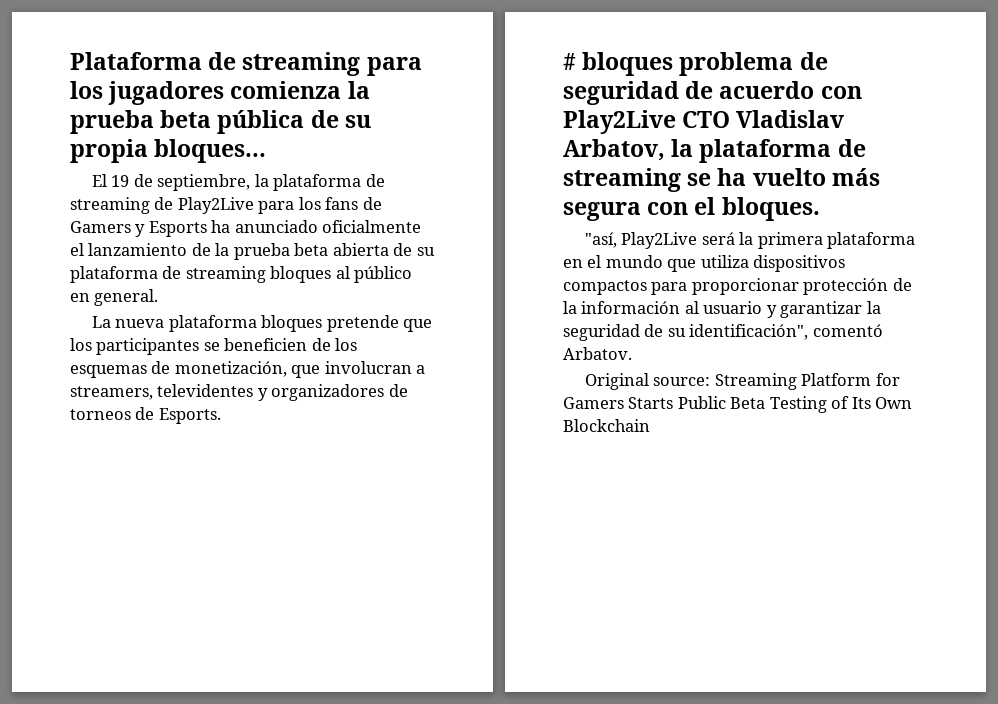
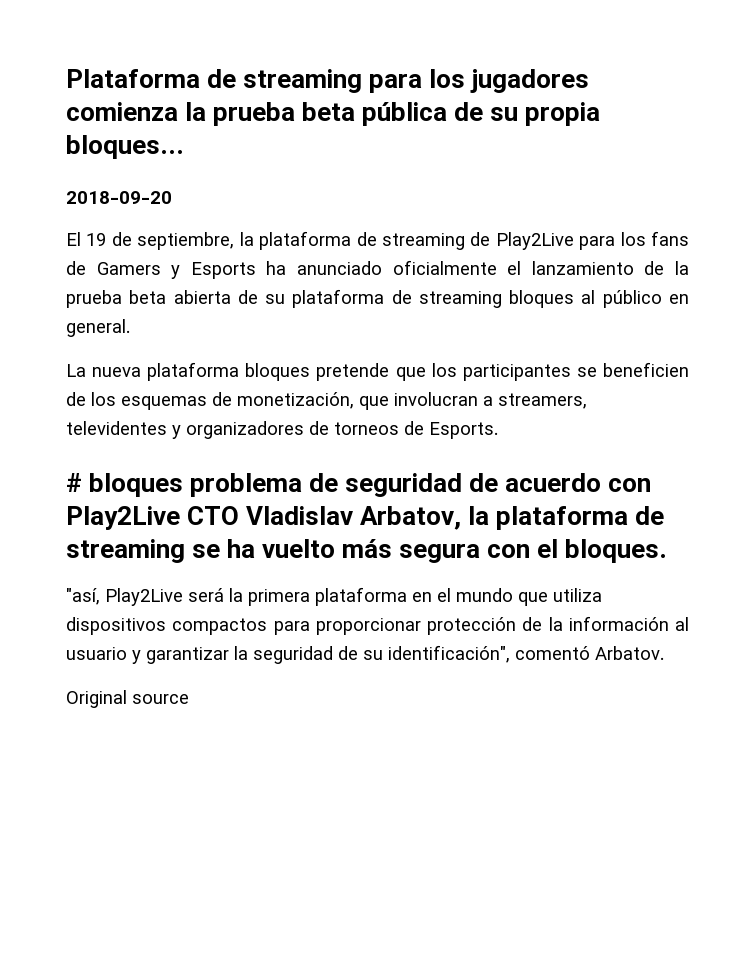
+ 2018-09-20
- Original source: Streaming Platform for Gamers Starts Public Beta Testing of Its Own Blockchain
+ Original source

